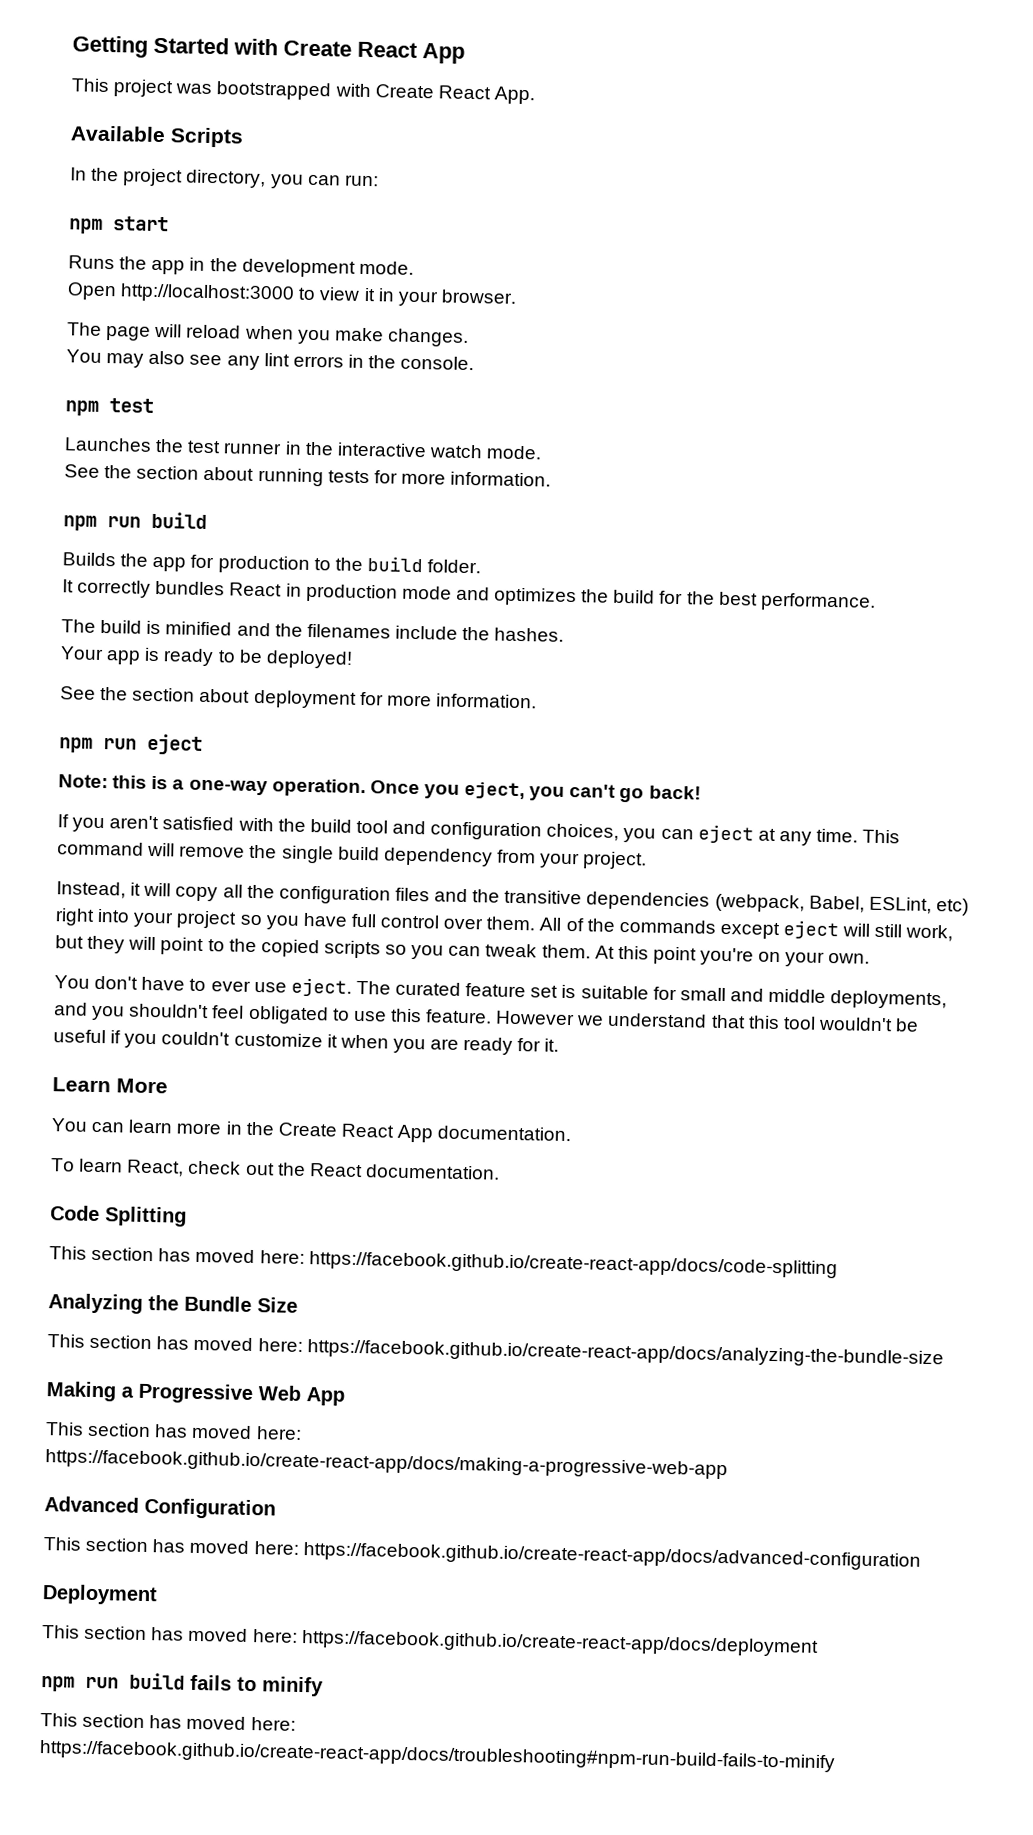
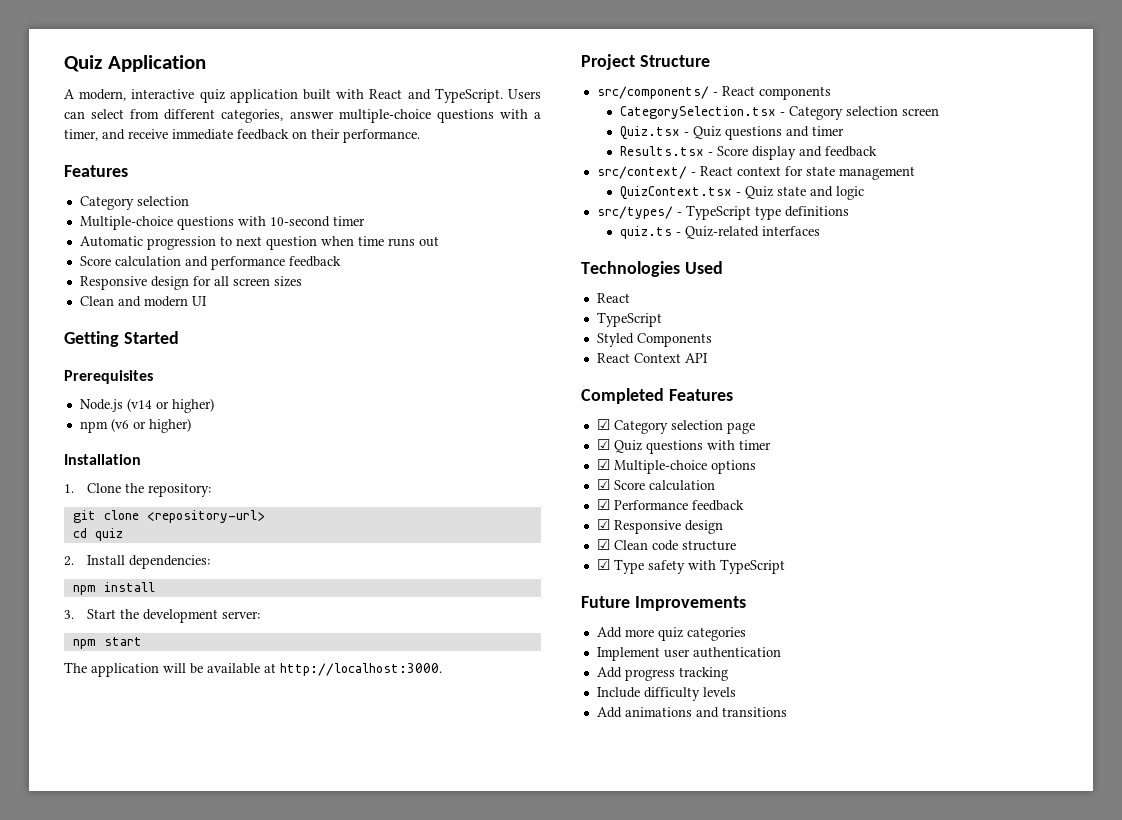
- Getting Started with Create React App
- This project was bootstrapped with Create React App.
- Available Scripts
- In the project directory, you can run:
+ Quiz Application
+ A modern, interactive quiz application built with React and TypeScript. Users can select from different categories, answer multiple-choice questions with a timer, and receive immediate feedback on their performance.
+ Features
+ Category selection
+ Multiple-choice questions with 10-second timer
+ Automatic progression to next question when time runs out
+ Score calculation and performance feedback
+ Responsive design for all screen sizes
+ Clean and modern UI
+ Getting Started
+ Prerequisites
+ Node.js (v14 or higher)
+ npm (v6 or higher)
+ Installation
+ 1. Clone the repository:
+ git clone <repository-url>
+ cd quiz
+ 2. Install dependencies:
+ npm install
+ 3. Start the development server:
  npm start
- Runs the app in the development mode.
- Open http://localhost:3000 to view it in your browser.
- The page will reload when you make changes.
- You may also see any lint errors in the console.
- npm test
- Launches the test runner in the interactive watch mode.
- See the section about running tests for more information.
- npm run build
- Builds the app for production to the build folder.
- It correctly bundles React in production mode and optimizes the build for the best performance.
- The build is minified and the filenames include the hashes.
- Your app is ready to be deployed!
- See the section about deployment for more information.
- npm run eject
- Note: this is a one-way operation. Once you eject, you can't go back!
- If you aren't satisfied with the build tool and configuration choices, you can eject at any time. This command will remove the single build dependency from your project.
- Instead, it will copy all the configuration files and the transitive dependencies (webpack, Babel, ESLint, etc) right into your project so you have full control over them. All of the commands except eject will still work, but they will point to the copied scripts so you can tweak them. At this point you're on your own.
- You don't have to ever use eject. The curated feature set is suitable for small and middle deployments, and you shouldn't feel obligated to use this feature. However we understand that this tool wouldn't be useful if you couldn't customize it when you are ready for it.
- Learn More
- You can learn more in the Create React App documentation.
- To learn React, check out the React documentation.
- Code Splitting
- This section has moved here: https://facebook.github.io/create-react-app/docs/code-splitting
- Analyzing the Bundle Size
- This section has moved here: https://facebook.github.io/create-react-app/docs/analyzing-the-bundle-size
- Making a Progressive Web App
- This section has moved here: https://facebook.github.io/create-react-app/docs/making-a-progressive-web-app
- Advanced Configuration
- This section has moved here: https://facebook.github.io/create-react-app/docs/advanced-configuration
- Deployment
- This section has moved here: https://facebook.github.io/create-react-app/docs/deployment
- npm run build fails to minify
- This section has moved here: https://facebook.github.io/create-react-app/docs/troubleshooting#npm-run-build-fails-to-minify
+ The application will be available at http://localhost:3000.
+ Project Structure
+ src/components/ - React components
+ CategorySelection.tsx - Category selection screen
+ Quiz.tsx - Quiz questions and timer
+ Results.tsx - Score display and feedback
+ src/context/ - React context for state management
+ QuizContext.tsx - Quiz state and logic
+ src/types/ - TypeScript type definitions
+ quiz.ts - Quiz-related interfaces
+ Technologies Used
+ React
+ TypeScript
+ Styled Components
+ React Context API
+ Completed Features
+ ☑ Category selection page
+ ☑ Quiz questions with timer
+ ☑ Multiple-choice options
+ ☑ Score calculation
+ ☑ Performance feedback
+ ☑ Responsive design
+ ☑ Clean code structure
+ ☑ Type safety with TypeScript
+ Future Improvements
+ Add more quiz categories
+ Implement user authentication
+ Add progress tracking
+ Include difficulty levels
+ Add animations and transitions

